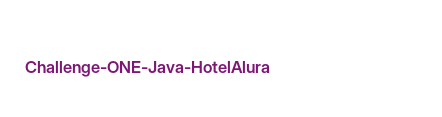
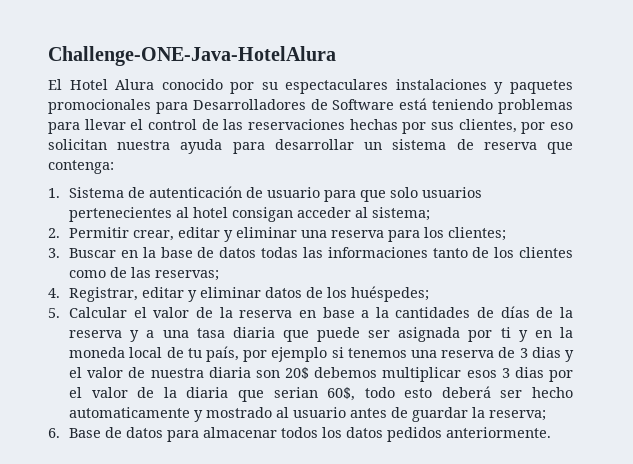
+ El Hotel Alura conocido por su espectaculares instalaciones y paquetes promocionales para Desarrolladores de Software está teniendo problemas para llevar el control de las reservaciones hechas por sus clientes, por eso solicitan nuestra ayuda para desarrollar un sistema de reserva que contenga:
+ 1. Sistema de autenticación de usuario para que solo usuarios pertenecientes al hotel consigan acceder al sistema;
+ 2. Permitir crear, editar y eliminar una reserva para los clientes;
+ 3. Buscar en la base de datos todas las informaciones tanto de los clientes como de las reservas;
+ 4. Registrar, editar y eliminar datos de los huéspedes;
+ 5. Calcular el valor de la reserva en base a la cantidades de días de la reserva y a una tasa diaria que puede ser asignada por ti y en la moneda local de tu país, por ejemplo si tenemos una reserva de 3 dias y el valor de nuestra diaria son 20$ debemos multiplicar esos 3 dias por el valor de la diaria que serian 60$, todo esto deberá ser hecho automaticamente y mostrado al usuario antes de guardar la reserva;
+ 6. Base de datos para almacenar todos los datos pedidos anteriormente.

